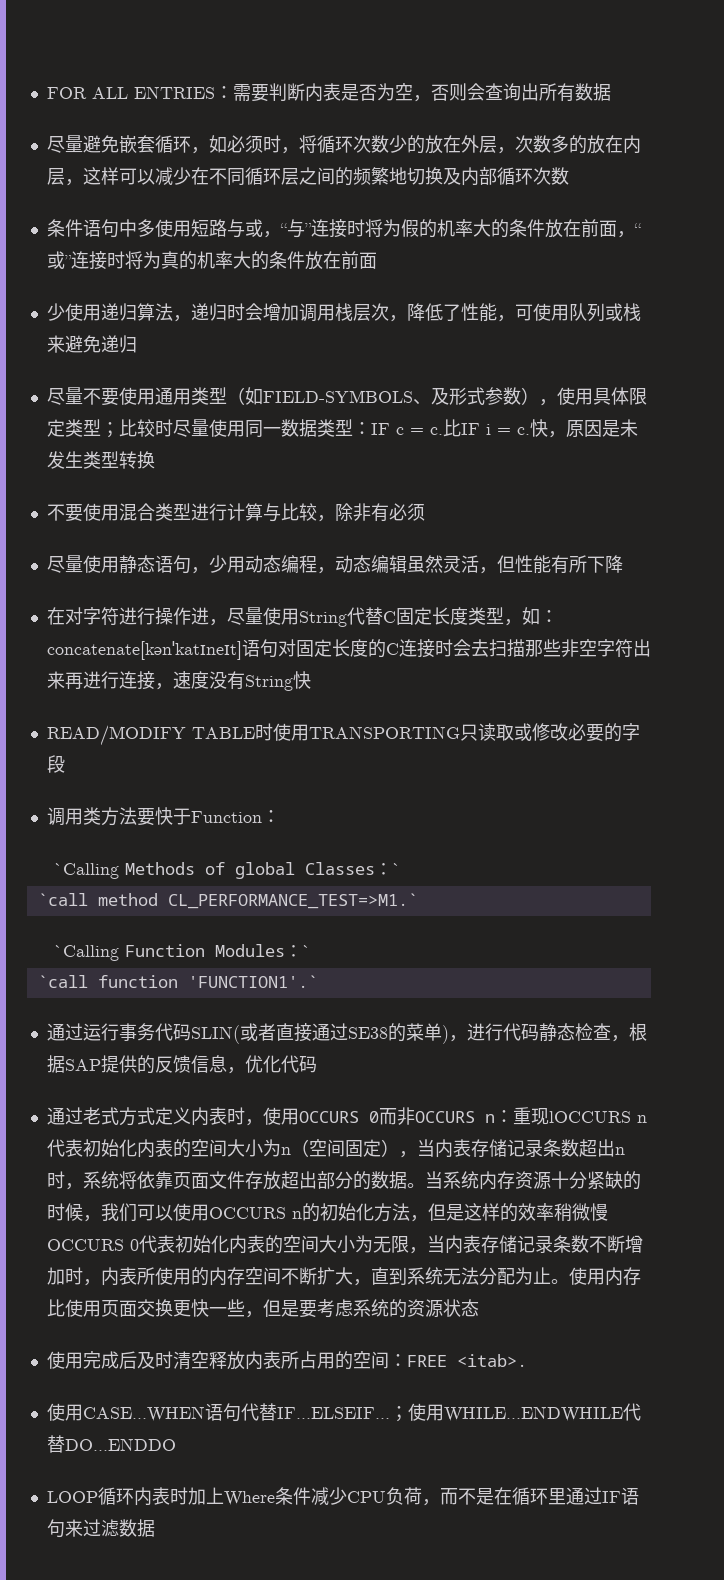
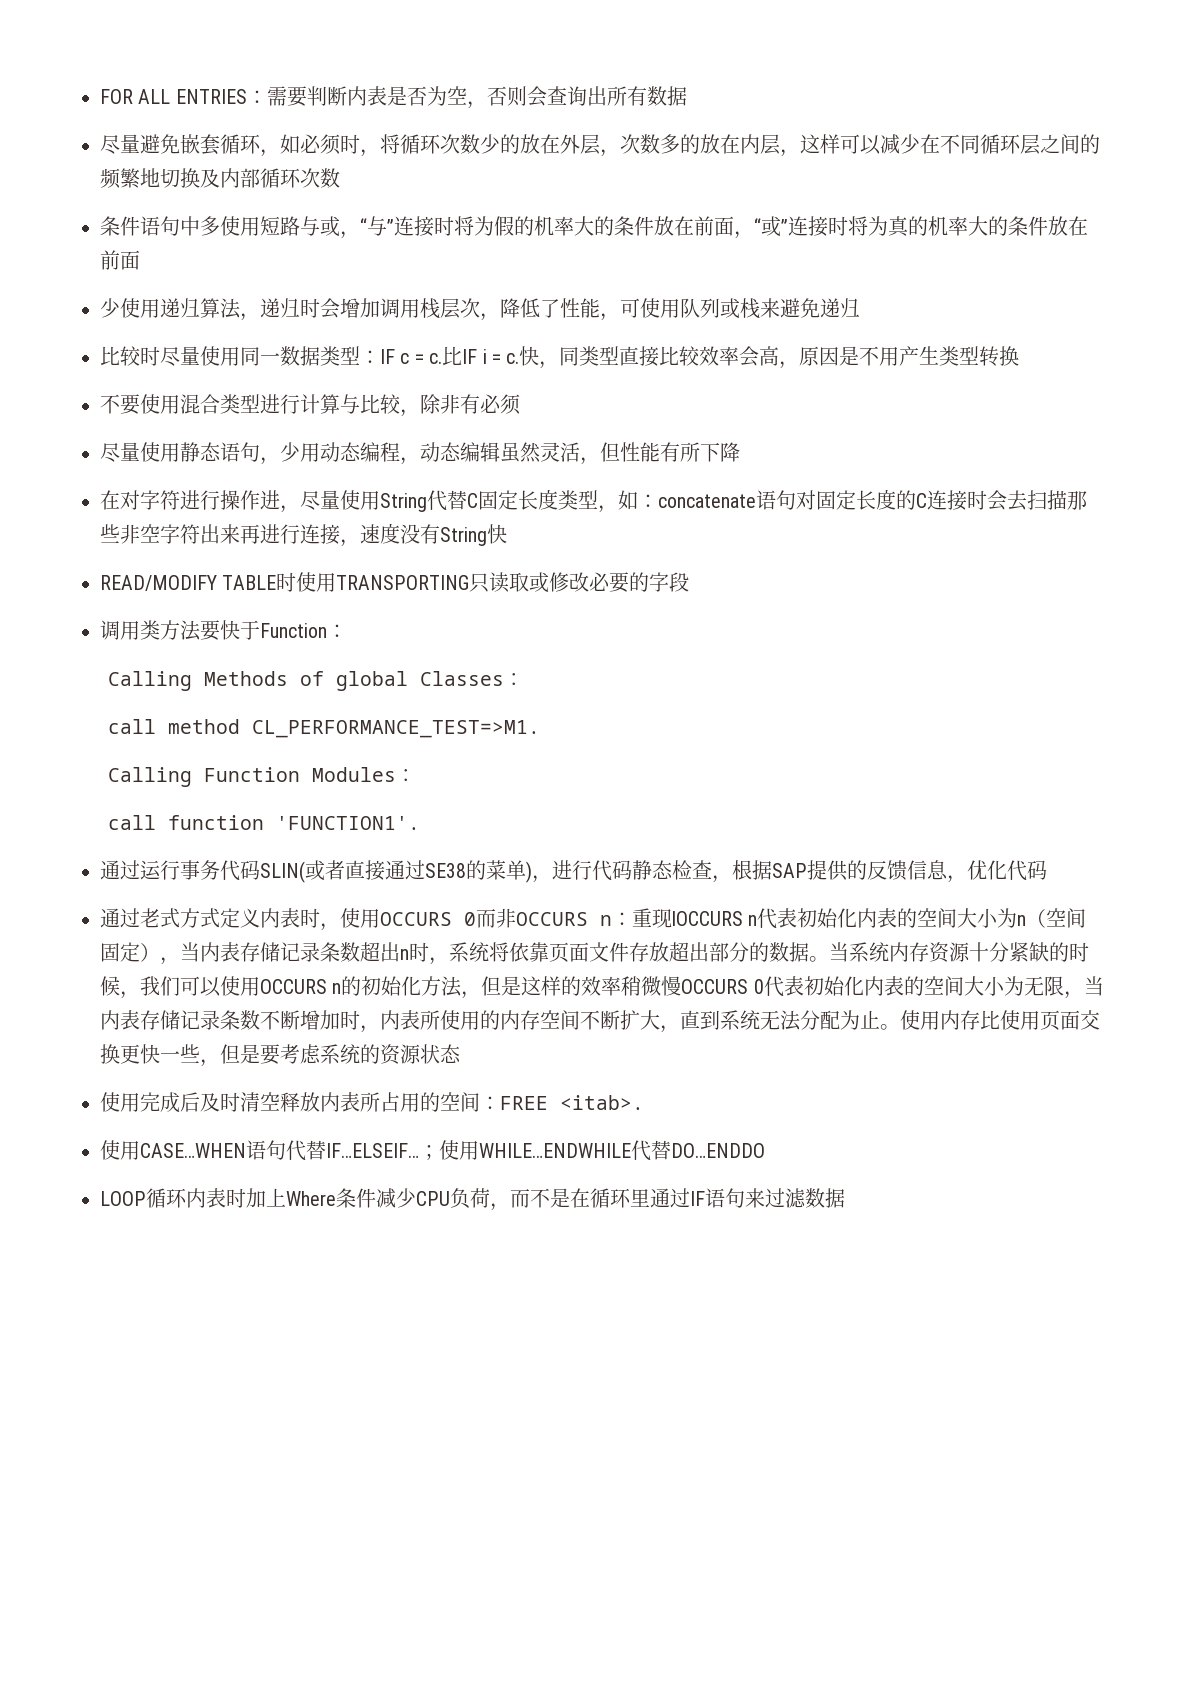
- 尽量不要使用通用类型（如FIELD-SYMBOLS、及形式参数），使用具体限定类型；比较时尽量使用同一数据类型：IF c = c.
+ 比较时尽量使用同一数据类型：IF c = c.
- 快，原因是未发生类型转换
+ 快，同类型直接比较效率会高，原因是不用产生类型转换
- 在对字符进行操作进，尽量使用String代替C固定长度类型，如：concatenate[kənˈkatɪneɪt]语句对固定长度的C连接时会去扫描那些非空字符出来再进行连接，速度没有String快
+ 在对字符进行操作进，尽量使用String代替C固定长度类型，如：concatenate语句对固定长度的C连接时会去扫描那些非空字符出来再进行连接，速度没有String快
- `Calling Methods of global Classes：`
- `call method CL_PERFORMANCE_TEST=>M1.`
- `Calling Function Modules：`
- `call function 'FUNCTION1'.`
+ Calling Methods of global Classes：
+ call method CL_PERFORMANCE_TEST=>M1.
+ Calling Function Modules：
+ call function 'FUNCTION1'.

